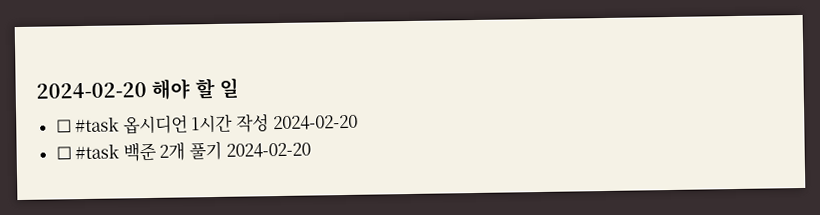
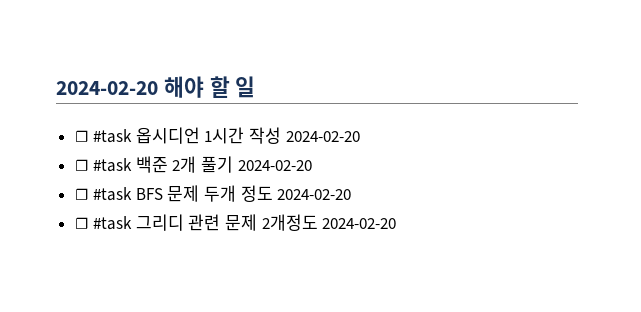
+ ☐ #task BFS 문제 두개 정도 2024-02-20
+ ☐ #task 그리디 관련 문제 2개정도 2024-02-20

